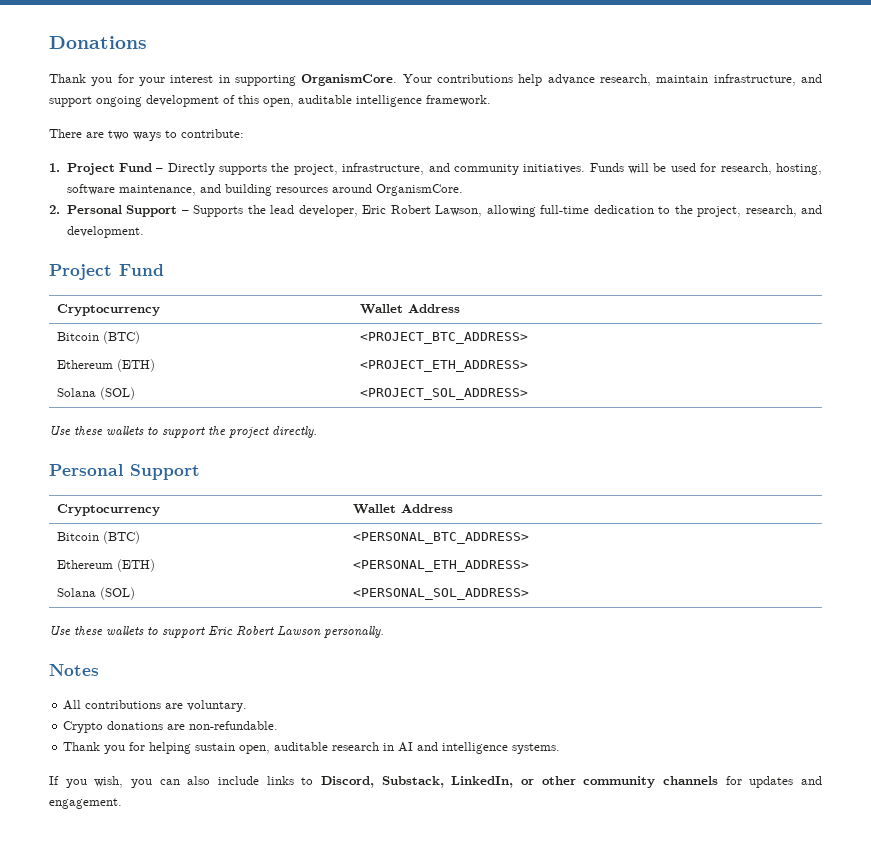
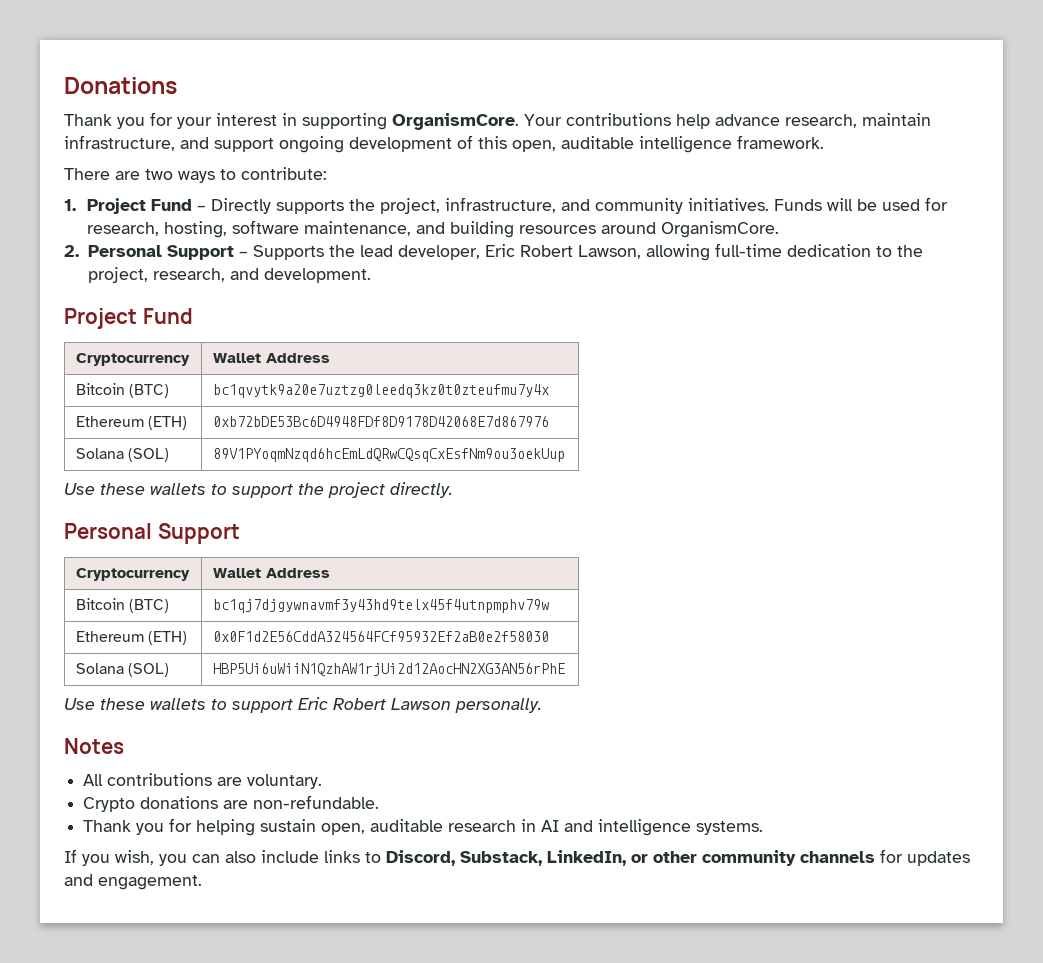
- Bitcoin (BTC) | <PROJECT_BTC_ADDRESS>
- Ethereum (ETH) | <PROJECT_ETH_ADDRESS>
- Solana (SOL) | <PROJECT_SOL_ADDRESS>
+ Bitcoin (BTC) | bc1qvytk9a20e7uztzg0leedq3kz0t0zteufmu7y4x
+ Ethereum (ETH) | 0xb72bDE53Bc6D4948FDf8D9178D42068E7d867976
+ Solana (SOL) | 89V1PYoqmNzqd6hcEmLdQRwCQsqCxEsfNm9ou3oekUup
- Bitcoin (BTC) | <PERSONAL_BTC_ADDRESS>
- Ethereum (ETH) | <PERSONAL_ETH_ADDRESS>
- Solana (SOL) | <PERSONAL_SOL_ADDRESS>
+ Bitcoin (BTC) | bc1qj7djgywnavmf3y43hd9telx45f4utnpmphv79w
+ Ethereum (ETH) | 0x0F1d2E56CddA324564FCf95932Ef2aB0e2f58030
+ Solana (SOL) | HBP5Ui6uWiiN1QzhAW1rjUi2d12AocHN2XG3AN56rPhE

